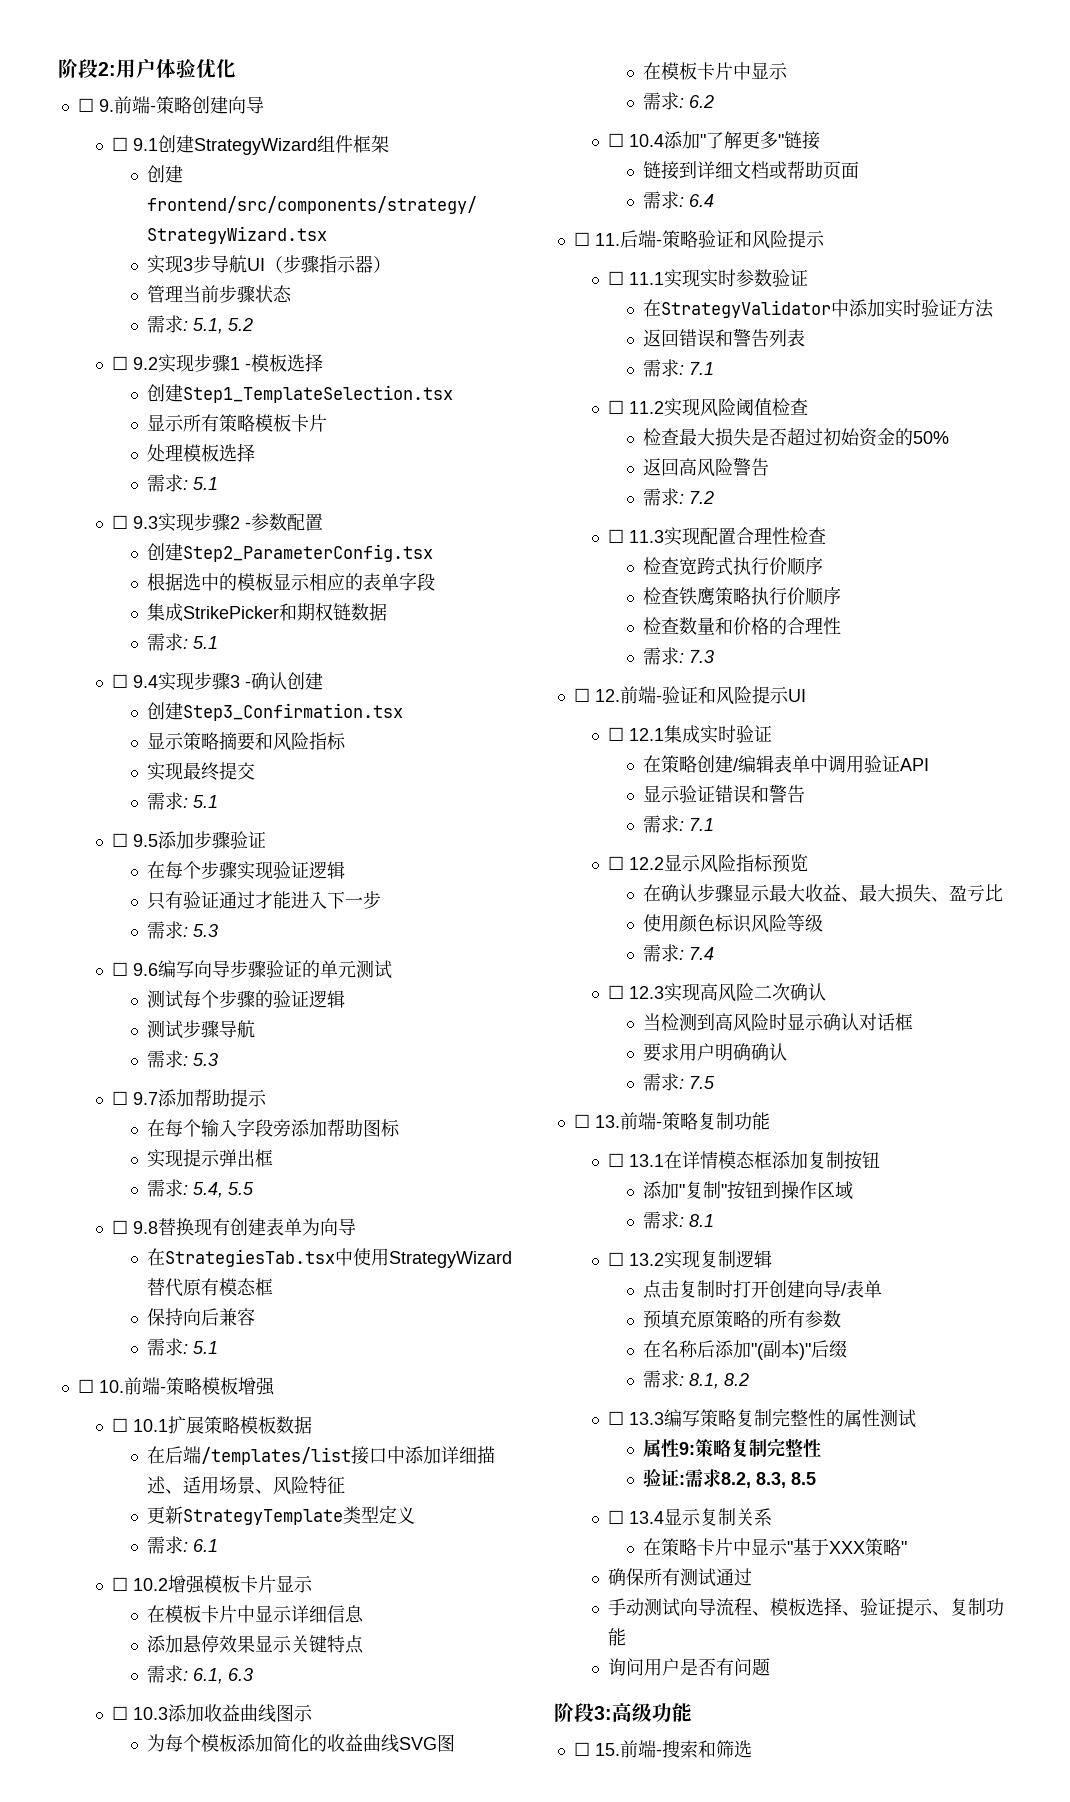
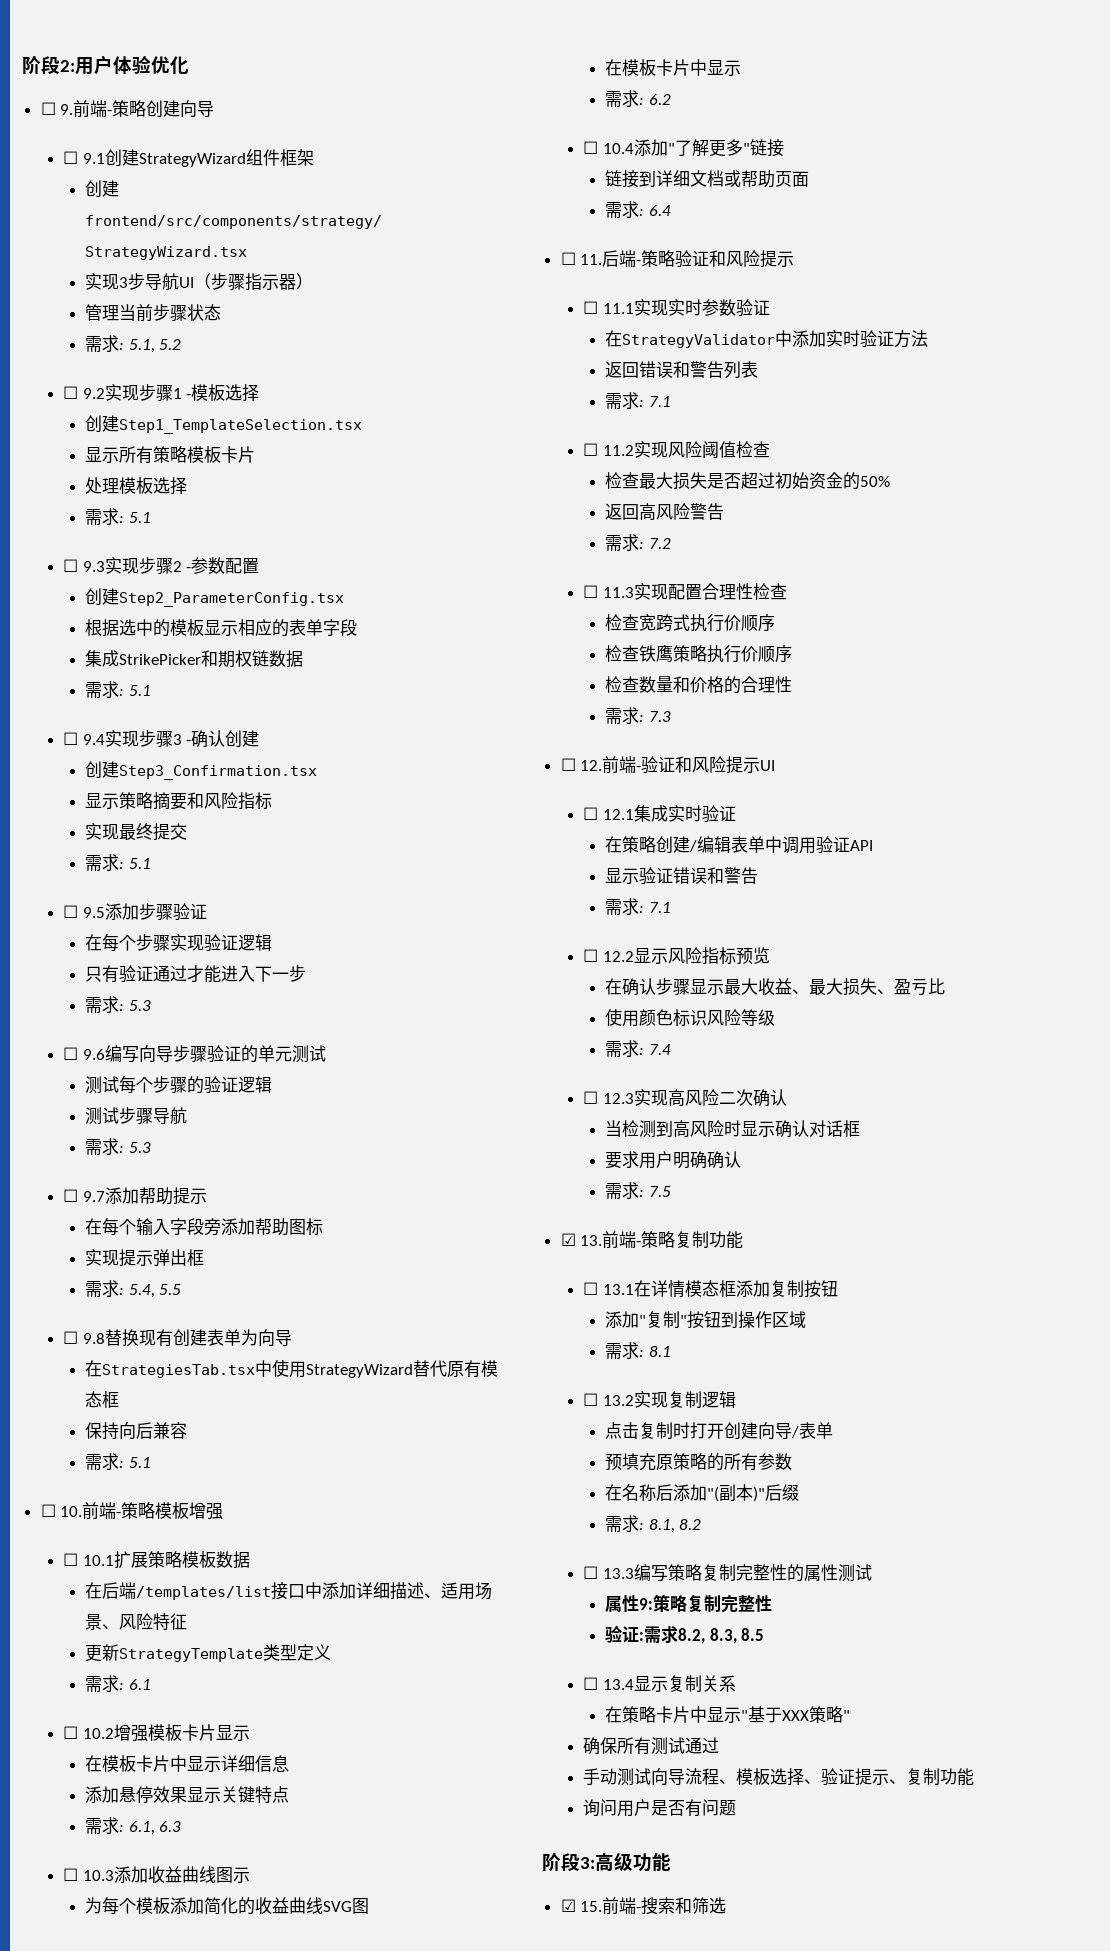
- ☐ 13.前端-策略复制功能
+ ☑ 13.前端-策略复制功能
- ☐ 15.前端-搜索和筛选
+ ☑ 15.前端-搜索和筛选

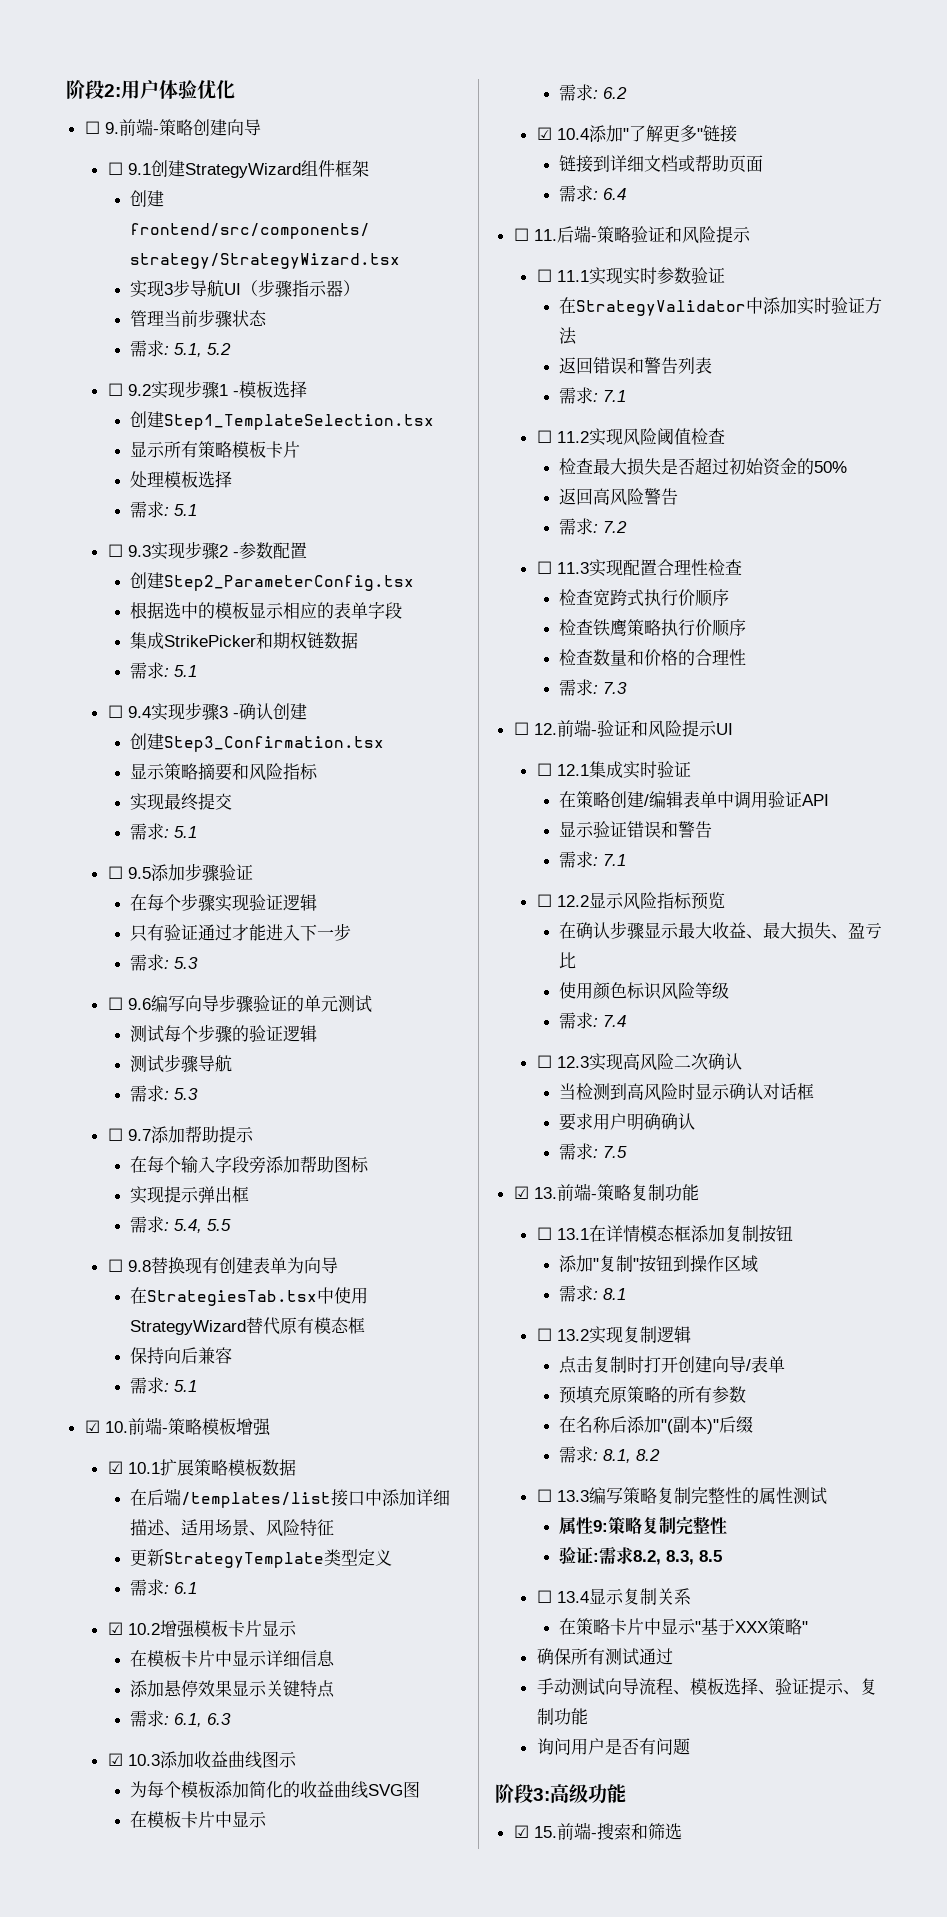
- ☐ 10.前端-策略模板增强
+ ☑ 10.前端-策略模板增强
- ☐ 10.1扩展策略模板数据
+ ☑ 10.1扩展策略模板数据
- ☐ 10.2增强模板卡片显示
+ ☑ 10.2增强模板卡片显示
- ☐ 10.3添加收益曲线图示
+ ☑ 10.3添加收益曲线图示
- ☐ 10.4添加"了解更多"链接
+ ☑ 10.4添加"了解更多"链接

